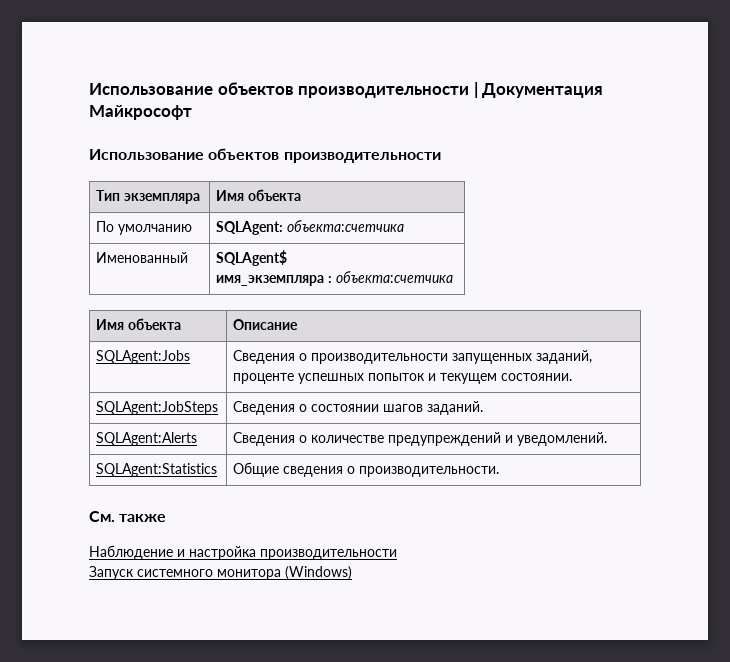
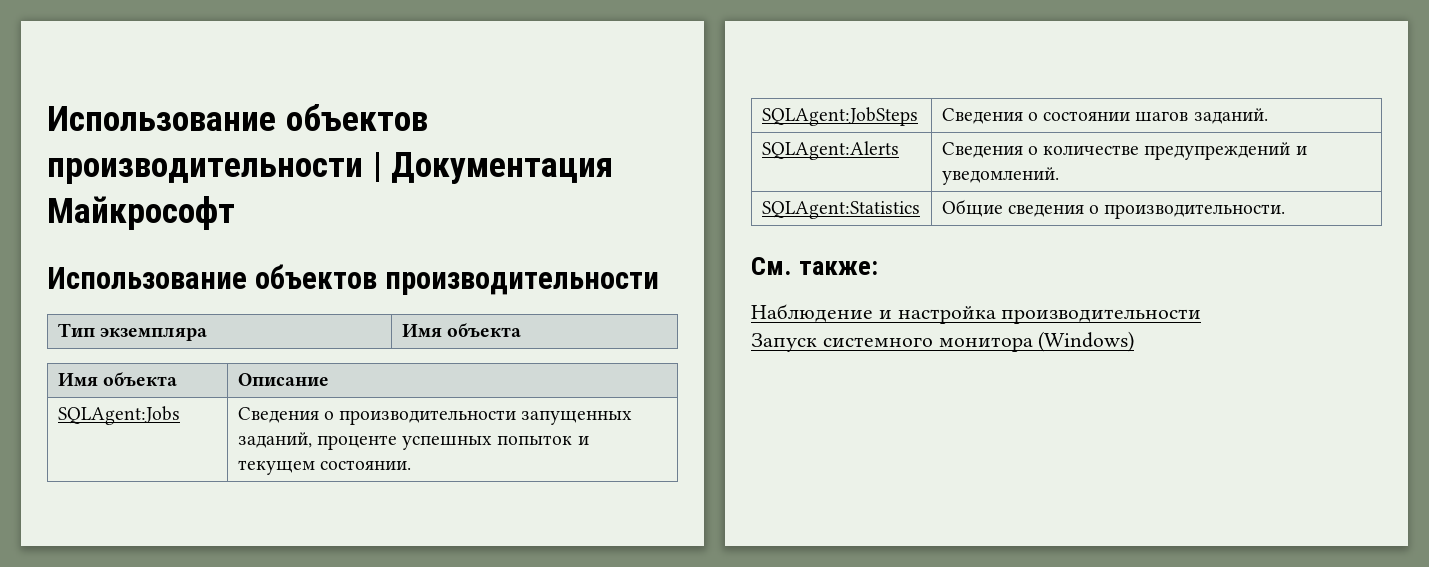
- По умолчанию | SQLAgent: объекта:счетчика
- Именованный | SQLAgent$
- имя_экземпляра : объекта:счетчика
- См. также
+ См. также:

